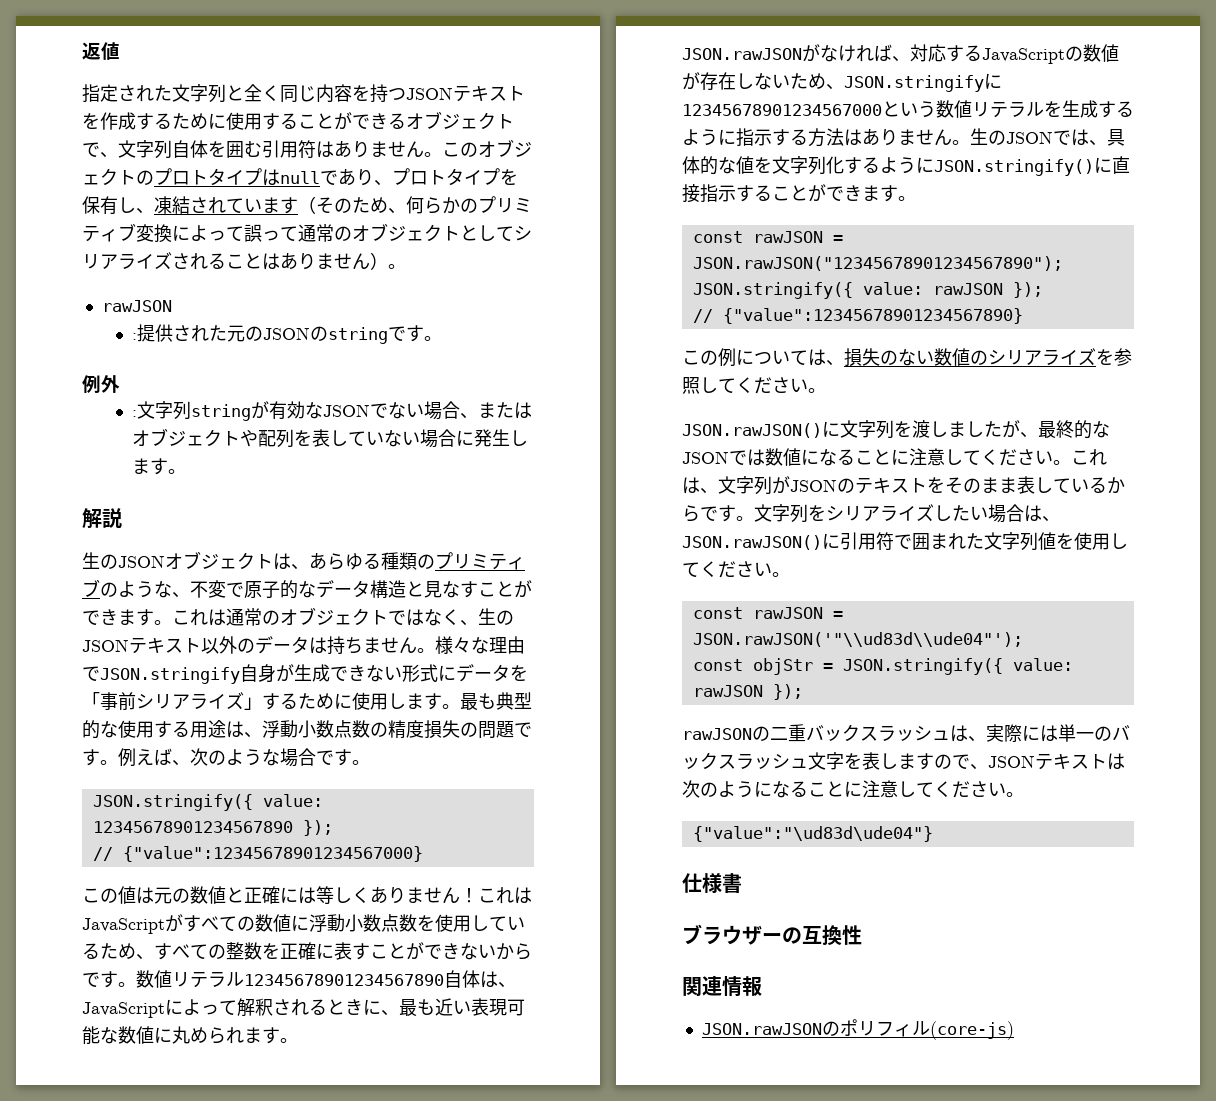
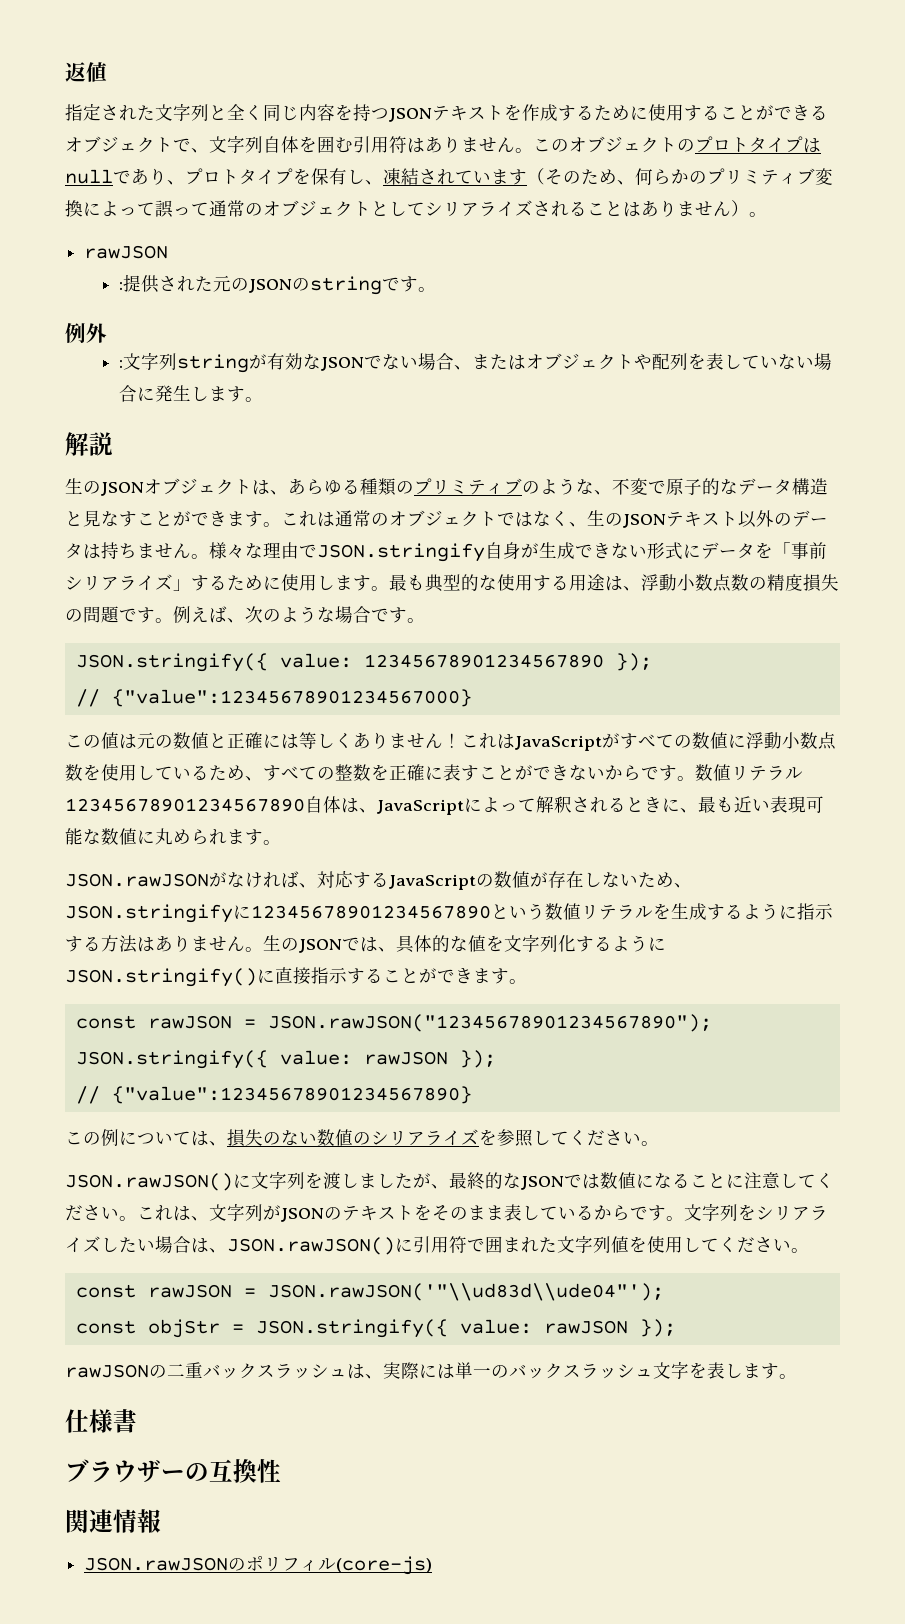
- JSON.rawJSONがなければ、対応するJavaScriptの数値が存在しないため、JSON.stringifyに12345678901234567000という数値リテラルを生成するように指示する方法はありません。
+ JSON.rawJSONがなければ、対応するJavaScriptの数値が存在しないため、JSON.stringifyに12345678901234567890という数値リテラルを生成するように指示する方法はありません。
- rawJSONの二重バックスラッシュは、実際には単一のバックスラッシュ文字を表しますので、JSONテキストは次のようになることに注意してください。
- {"value":"\ud83d\ude04"}
+ rawJSONの二重バックスラッシュは、実際には単一のバックスラッシュ文字を表します。

